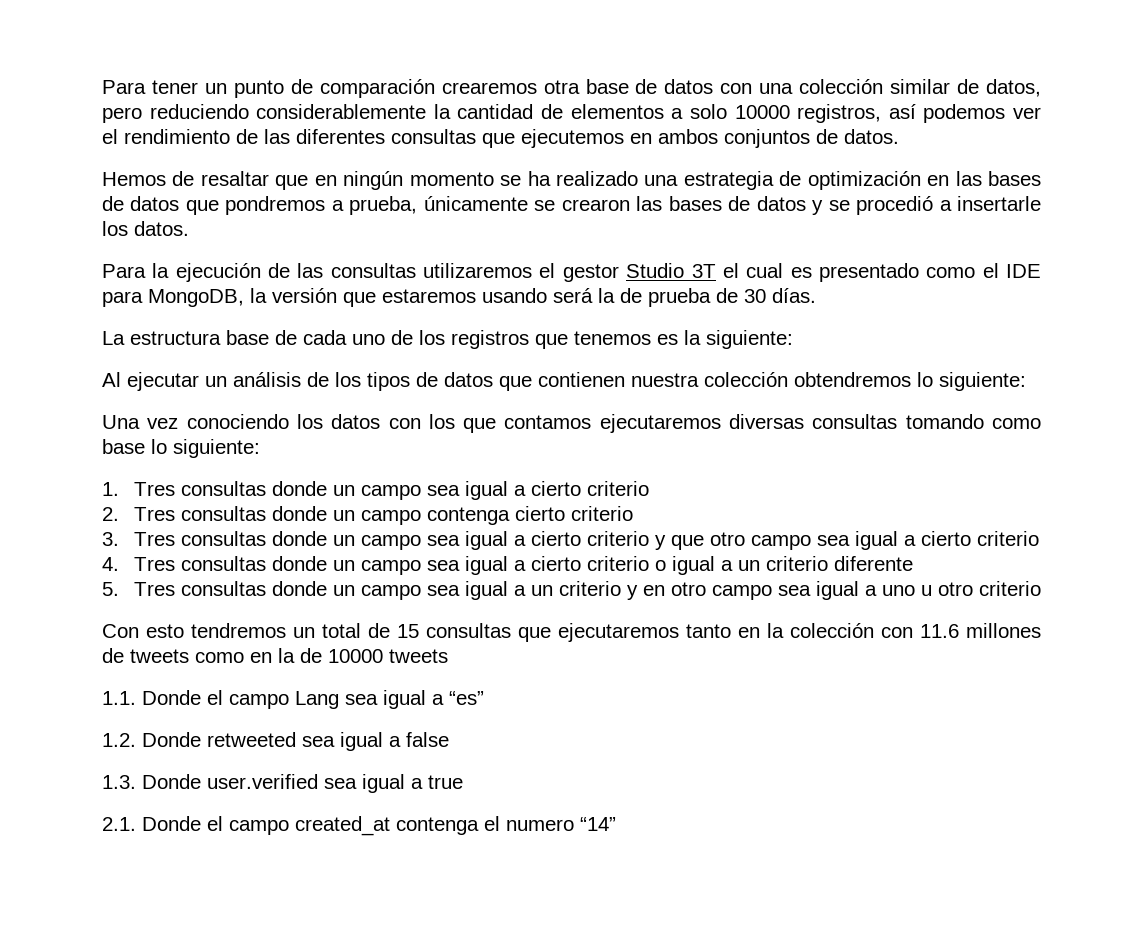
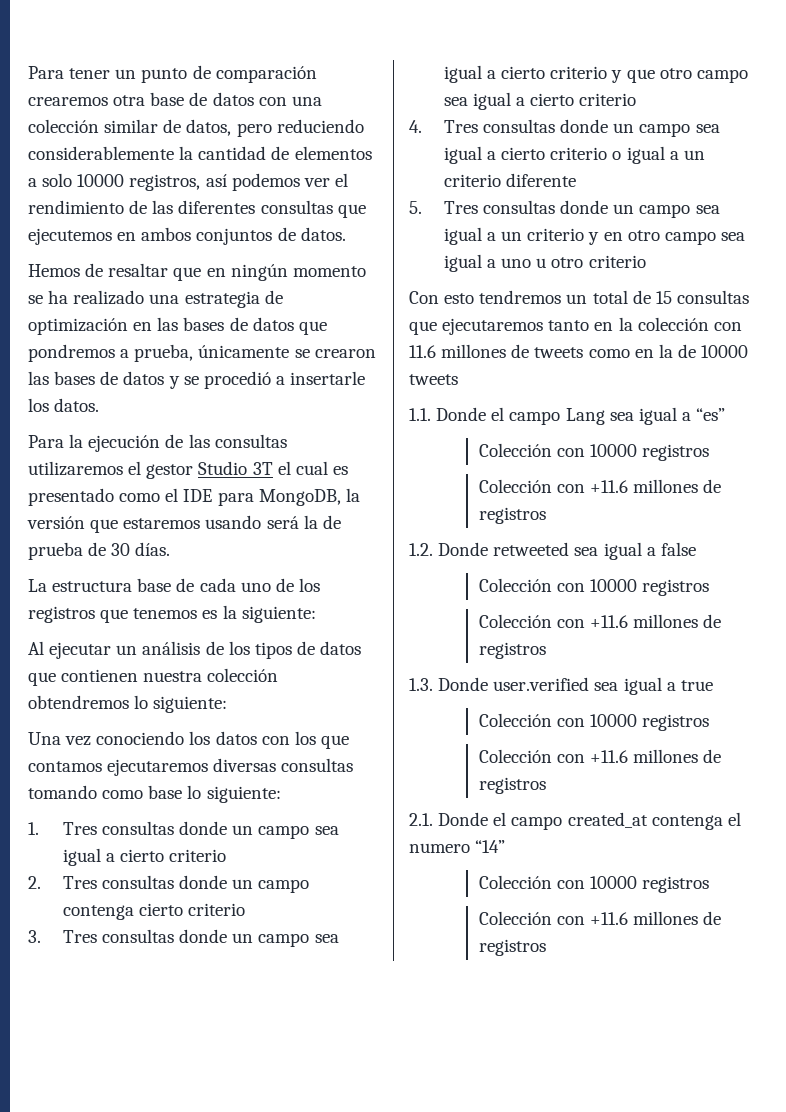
  1.1. Donde el campo Lang sea igual a “es”
+ Colección con 10000 registros
+ Colección con +11.6 millones de registros
  1.2. Donde retweeted sea igual a false
+ Colección con 10000 registros
+ Colección con +11.6 millones de registros
  1.3. Donde user.verified sea igual a true
+ Colección con 10000 registros
+ Colección con +11.6 millones de registros
  2.1. Donde el campo created_at contenga el numero “14”
+ Colección con 10000 registros
+ Colección con +11.6 millones de registros

